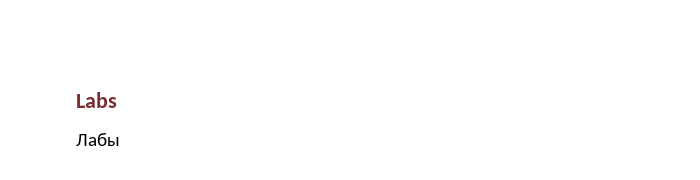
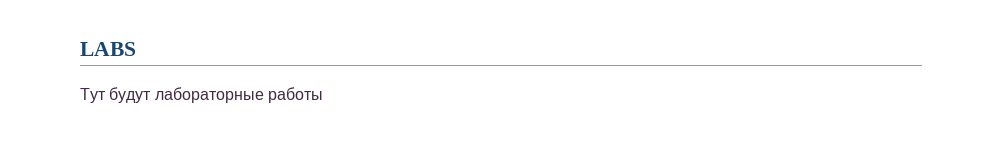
- Labs
- Лабы
+ LABS
+ Тут будут лабораторные работы

